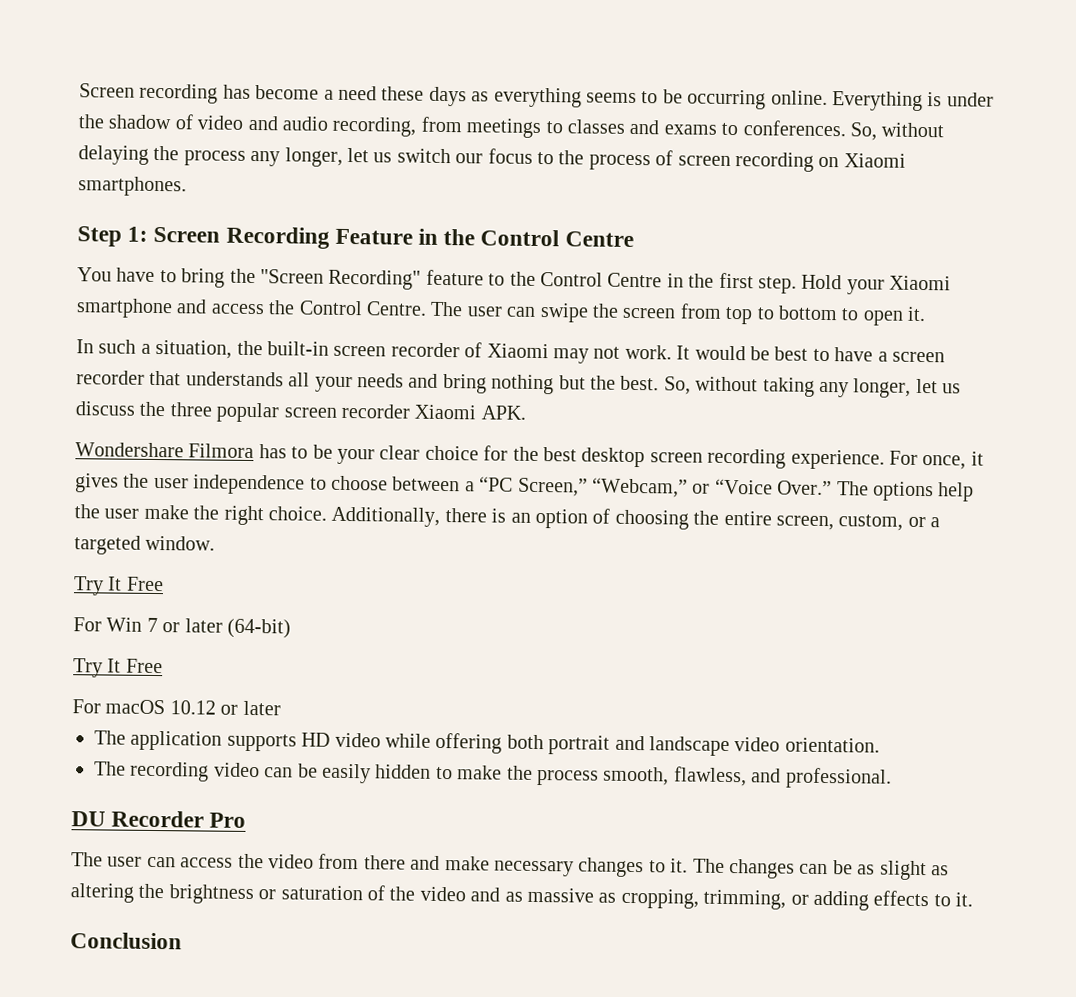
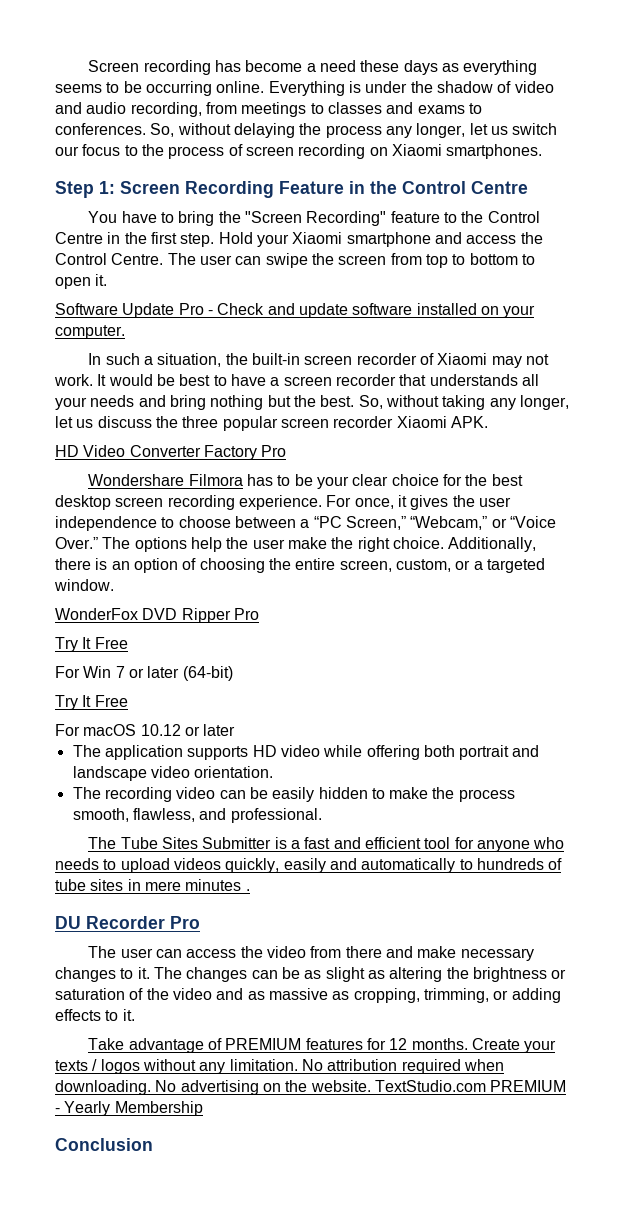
+ Software Update Pro - Check and update software installed on your computer.
+ HD Video Converter Factory Pro
+ WonderFox DVD Ripper Pro
+ The Tube Sites Submitter is a fast and efficient tool for anyone who needs to upload videos quickly, easily and automatically to hundreds of tube sites in mere minutes .
+ Take advantage of PREMIUM features for 12 months. Create your texts / logos without any limitation. No attribution required when downloading. No advertising on the website. TextStudio.com PREMIUM - Yearly Membership

